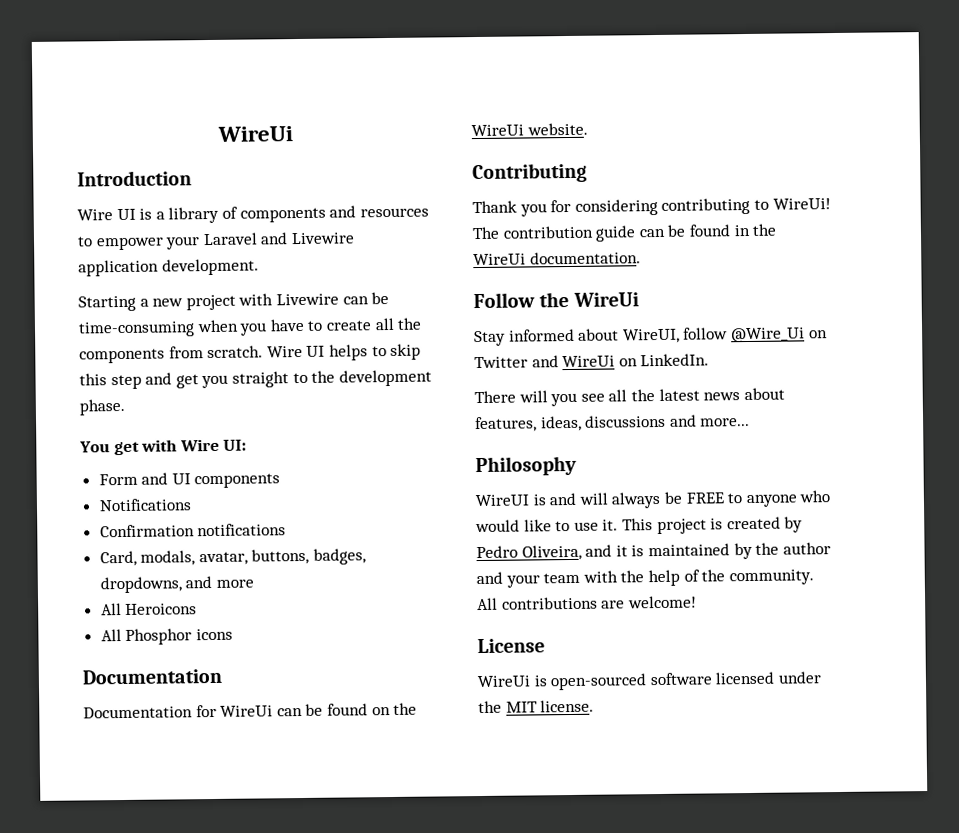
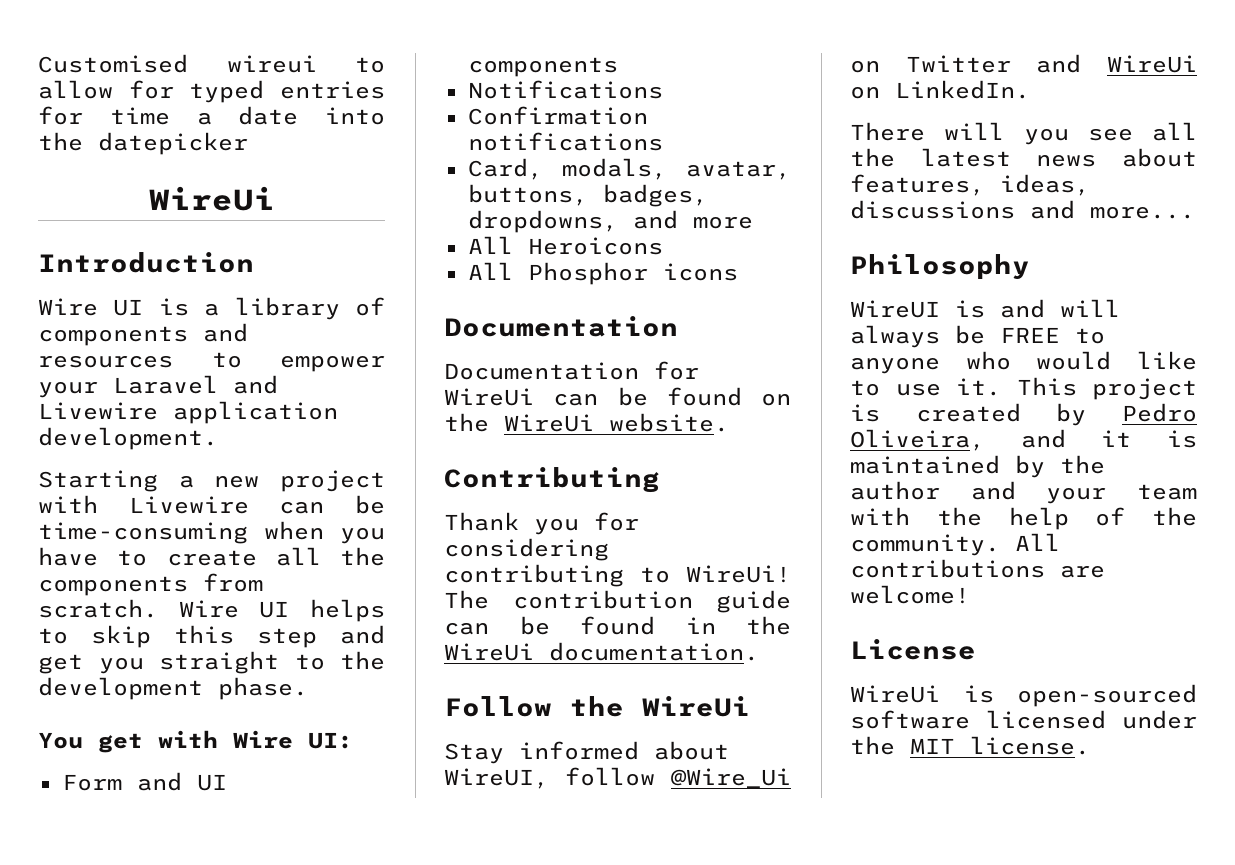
+ Customised wireui to allow for typed entries for time a date into the datepicker

